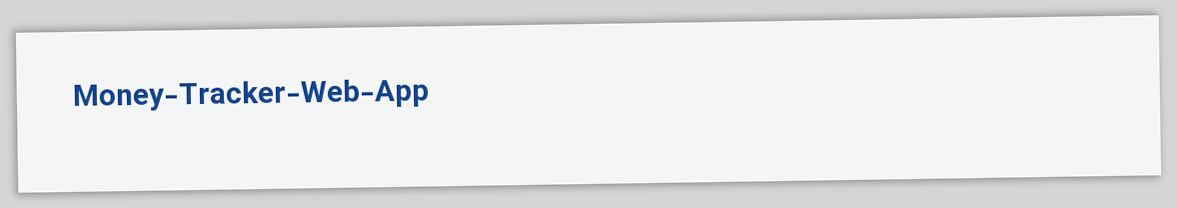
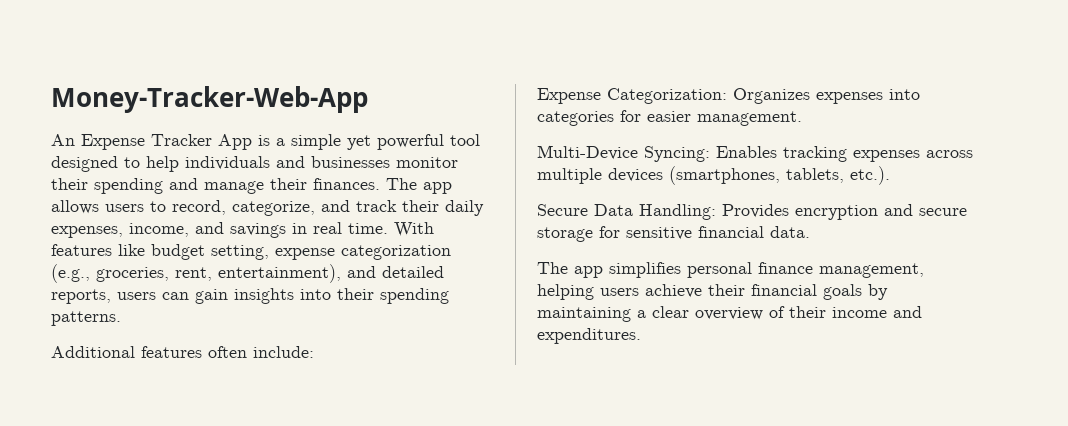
+ An Expense Tracker App is a simple yet powerful tool designed to help individuals and businesses monitor their spending and manage their finances. The app allows users to record, categorize, and track their daily expenses, income, and savings in real time. With features like budget setting, expense categorization (e.g., groceries, rent, entertainment), and detailed reports, users can gain insights into their spending patterns.
+ Additional features often include:
+ Expense Categorization: Organizes expenses into categories for easier management.
+ Multi-Device Syncing: Enables tracking expenses across multiple devices (smartphones, tablets, etc.).
+ Secure Data Handling: Provides encryption and secure storage for sensitive financial data.
+ The app simplifies personal finance management, helping users achieve their financial goals by maintaining a clear overview of their income and expenditures.

